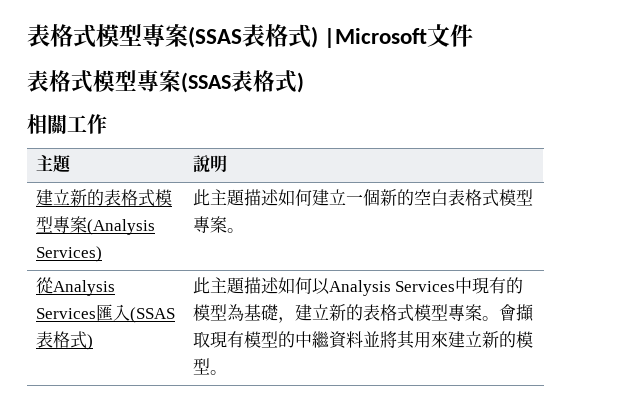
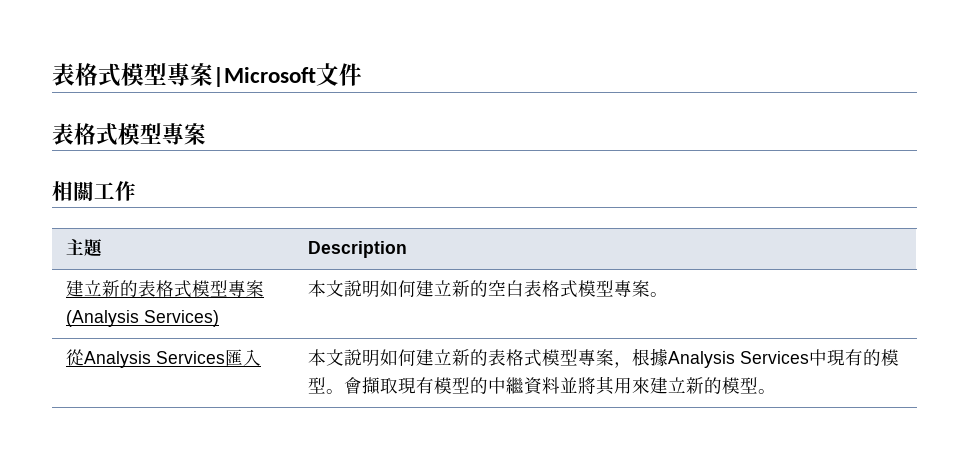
- 表格式模型專案(SSAS表格式) |Microsoft文件
- 表格式模型專案(SSAS表格式)
+ 表格式模型專案|Microsoft文件
+ 表格式模型專案
- 主題 | 說明
+ 主題 | Description
- 建立新的表格式模型專案(Analysis Services) | 此主題描述如何建立一個新的空白表格式模型專案。
+ 建立新的表格式模型專案(Analysis Services) | 本文說明如何建立新的空白表格式模型專案。
- 從Analysis Services匯入(SSAS表格式) | 此主題描述如何以Analysis Services中現有的模型為基礎，建立新的表格式模型專案。會擷取現有模型的中繼資料並將其用來建立新的模型。
+ 從Analysis Services匯入 | 本文說明如何建立新的表格式模型專案，根據Analysis Services中現有的模型。會擷取現有模型的中繼資料並將其用來建立新的模型。

